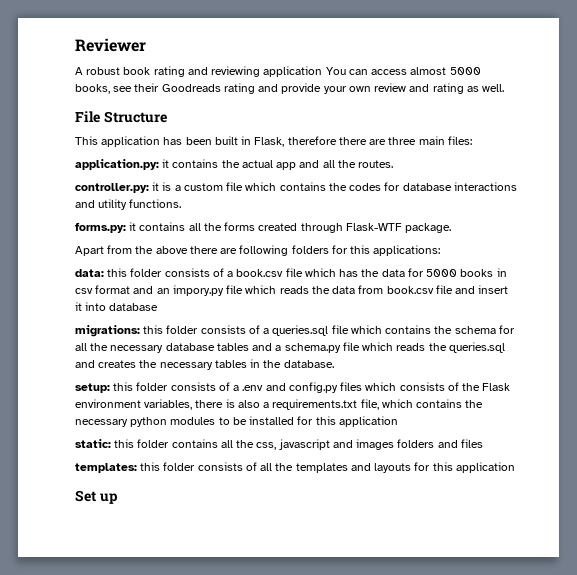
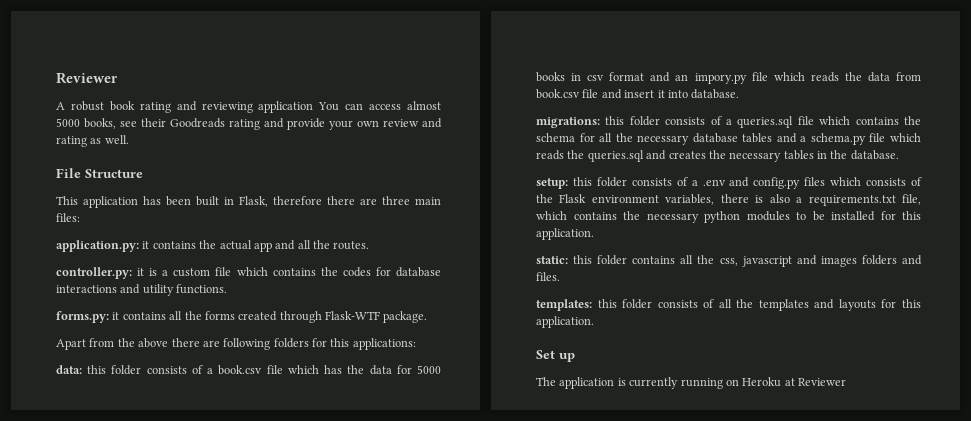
- data: this folder consists of a book.csv file which has the data for 5000 books in csv format and an impory.py file which reads the data from book.csv file and insert it into database
+ data: this folder consists of a book.csv file which has the data for 5000 books in csv format and an impory.py file which reads the data from book.csv file and insert it into database.
- setup: this folder consists of a .env and config.py files which consists of the Flask environment variables, there is also a requirements.txt file, which contains the necessary python modules to be installed for this application
+ setup: this folder consists of a .env and config.py files which consists of the Flask environment variables, there is also a requirements.txt file, which contains the necessary python modules to be installed for this application.
- static: this folder contains all the css, javascript and images folders and files
+ static: this folder contains all the css, javascript and images folders and files.
- templates: this folder consists of all the templates and layouts for this application
+ templates: this folder consists of all the templates and layouts for this application.
+ The application is currently running on Heroku at Reviewer

